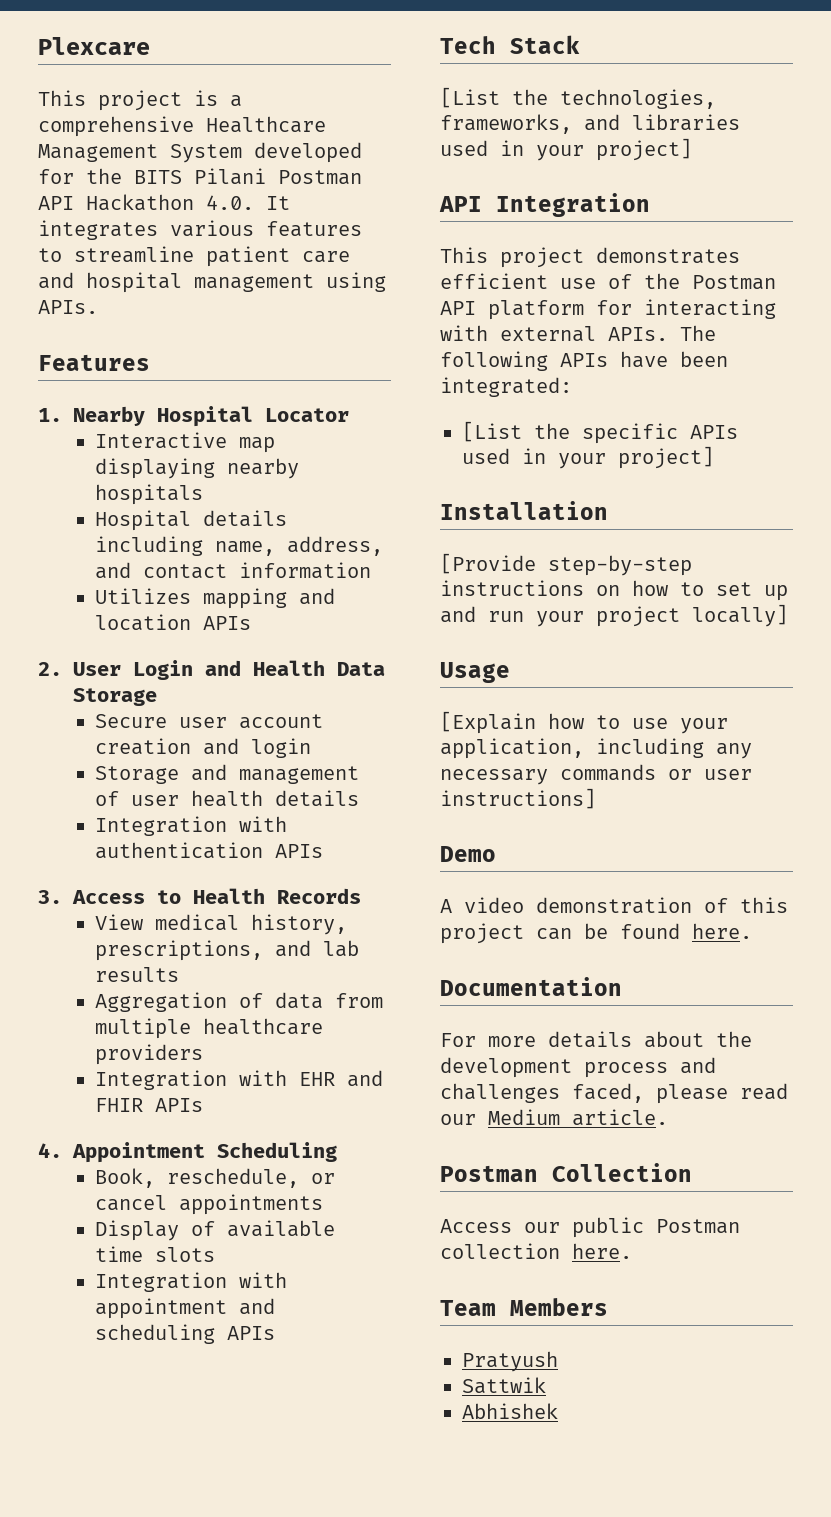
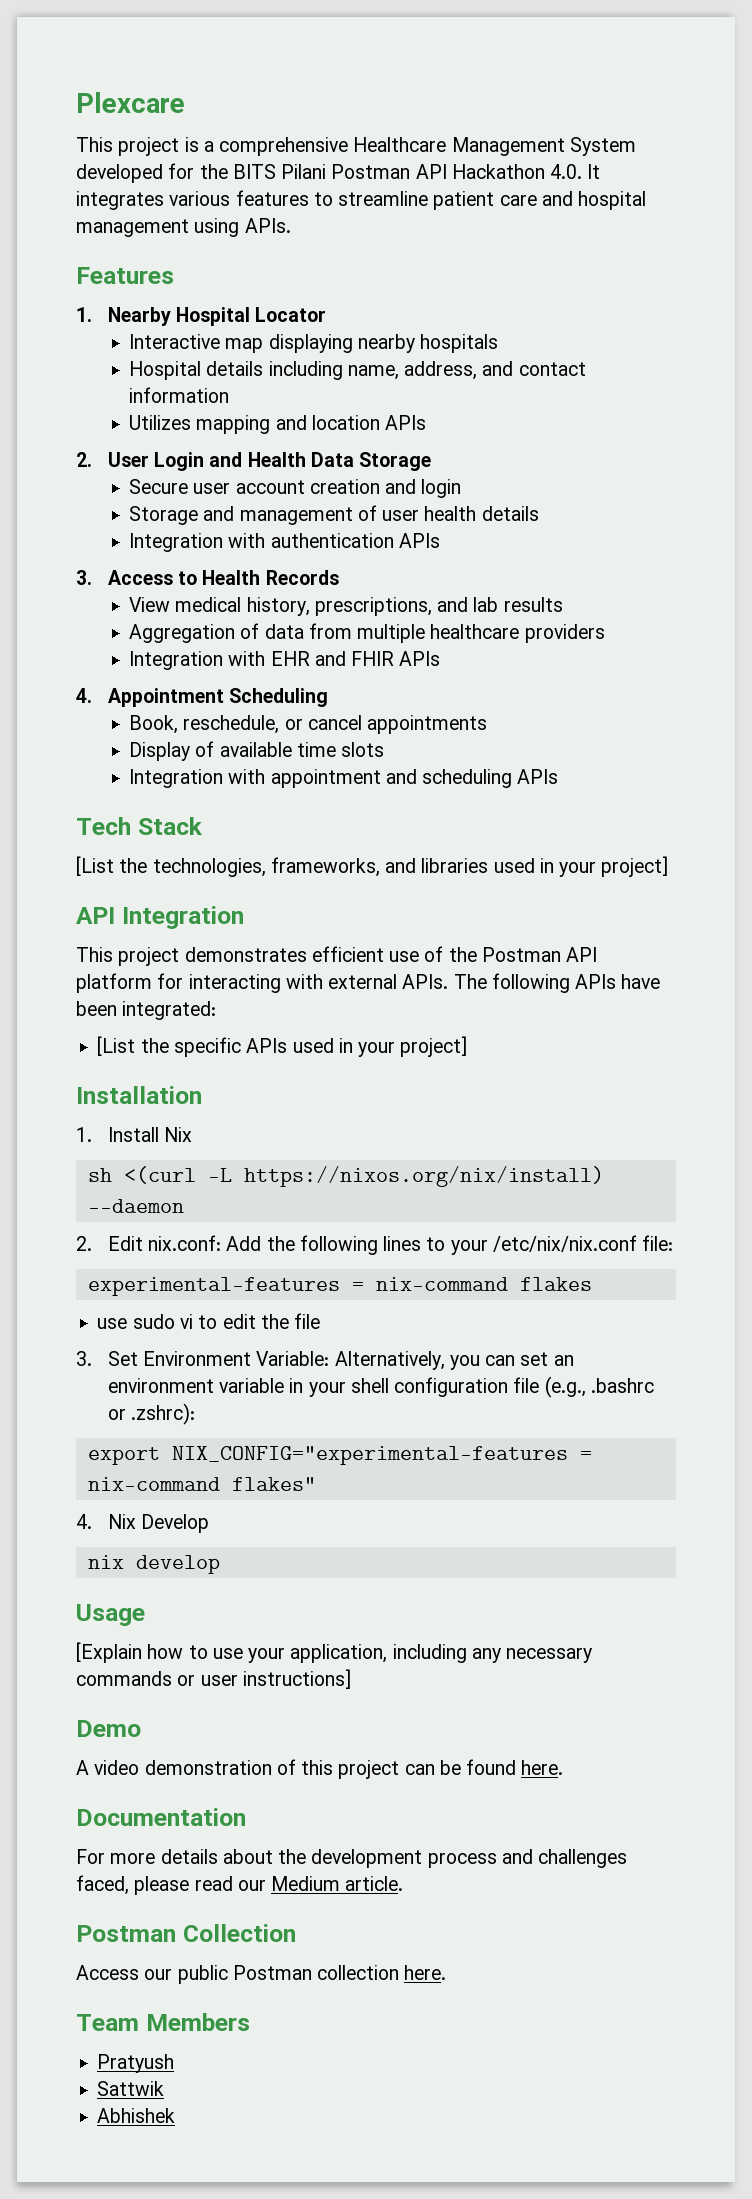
- [Provide step-by-step instructions on how to set up and run your project locally]
+ 1. Install Nix
+ sh <(curl -L https://nixos.org/nix/install) --daemon
+ 2. Edit nix.conf: Add the following lines to your /etc/nix/nix.conf file:
+ experimental-features = nix-command flakes
+ use sudo vi to edit the file
+ 3. Set Environment Variable: Alternatively, you can set an environment variable in your shell configuration file (e.g., .bashrc or .zshrc):
+ export NIX_CONFIG="experimental-features = nix-command flakes"
+ 4. Nix Develop
+ nix develop

